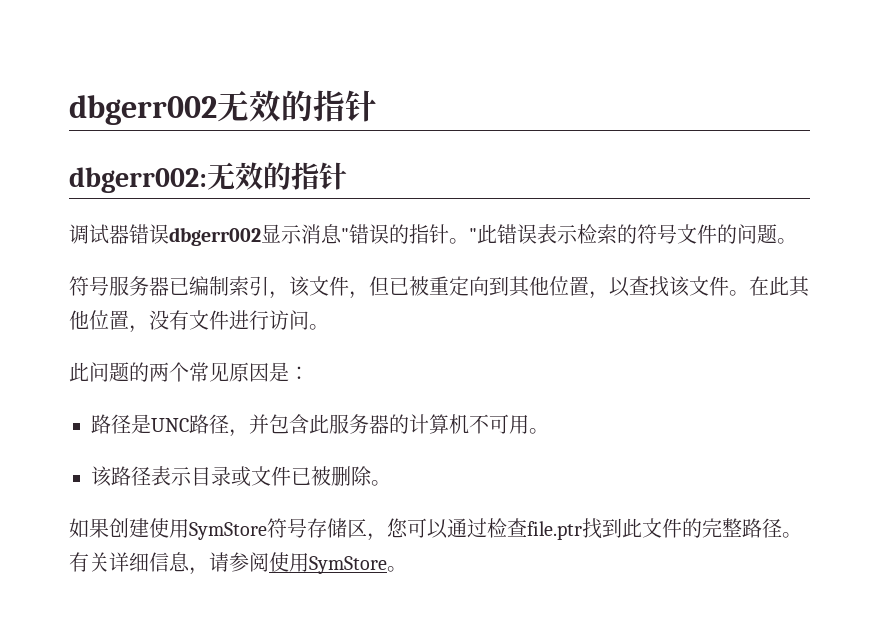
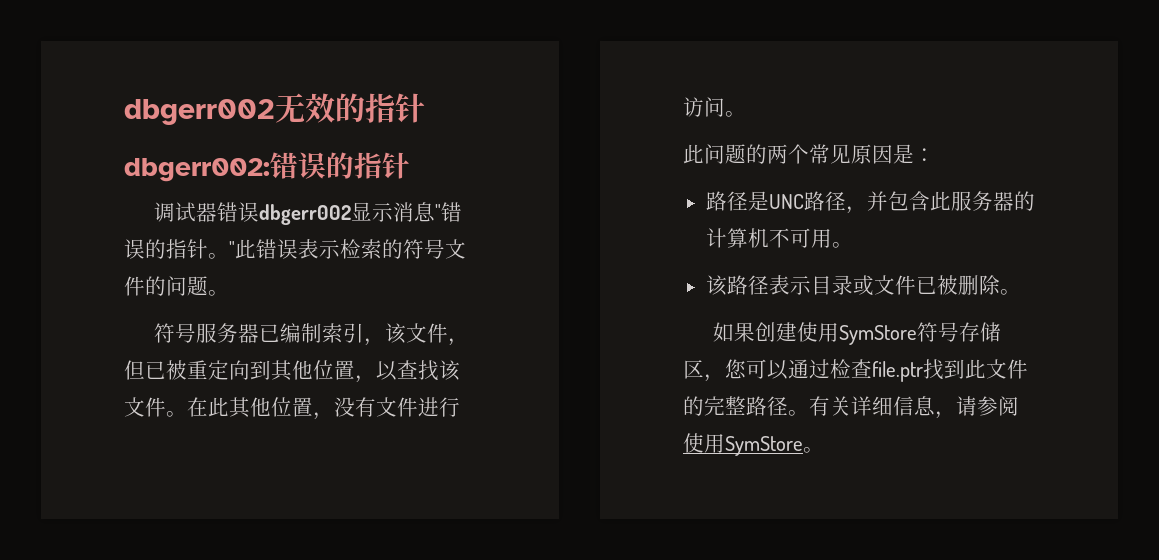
- dbgerr002:无效的指针
+ dbgerr002:错误的指针

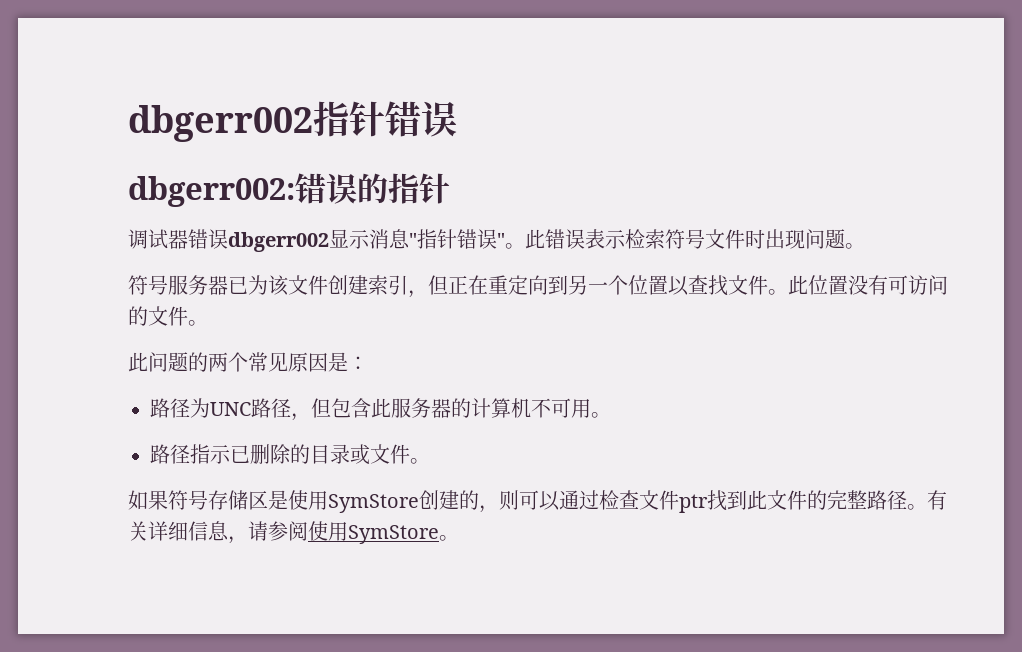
- dbgerr002无效的指针
+ dbgerr002指针错误
- 调试器错误dbgerr002显示消息"错误的指针。"此错误表示检索的符号文件的问题。
+ 调试器错误dbgerr002显示消息"指针错误"。此错误表示检索符号文件时出现问题。
- 符号服务器已编制索引，该文件，但已被重定向到其他位置，以查找该文件。在此其他位置，没有文件进行访问。
+ 符号服务器已为该文件创建索引，但正在重定向到另一个位置以查找文件。此位置没有可访问的文件。
- 路径是UNC路径，并包含此服务器的计算机不可用。
+ 路径为UNC路径，但包含此服务器的计算机不可用。
- 该路径表示目录或文件已被删除。
+ 路径指示已删除的目录或文件。
- 如果创建使用SymStore符号存储区，您可以通过检查file.ptr找到此文件的完整路径。
+ 如果符号存储区是使用SymStore创建的，则可以通过检查文件ptr找到此文件的完整路径。

